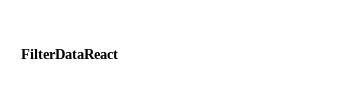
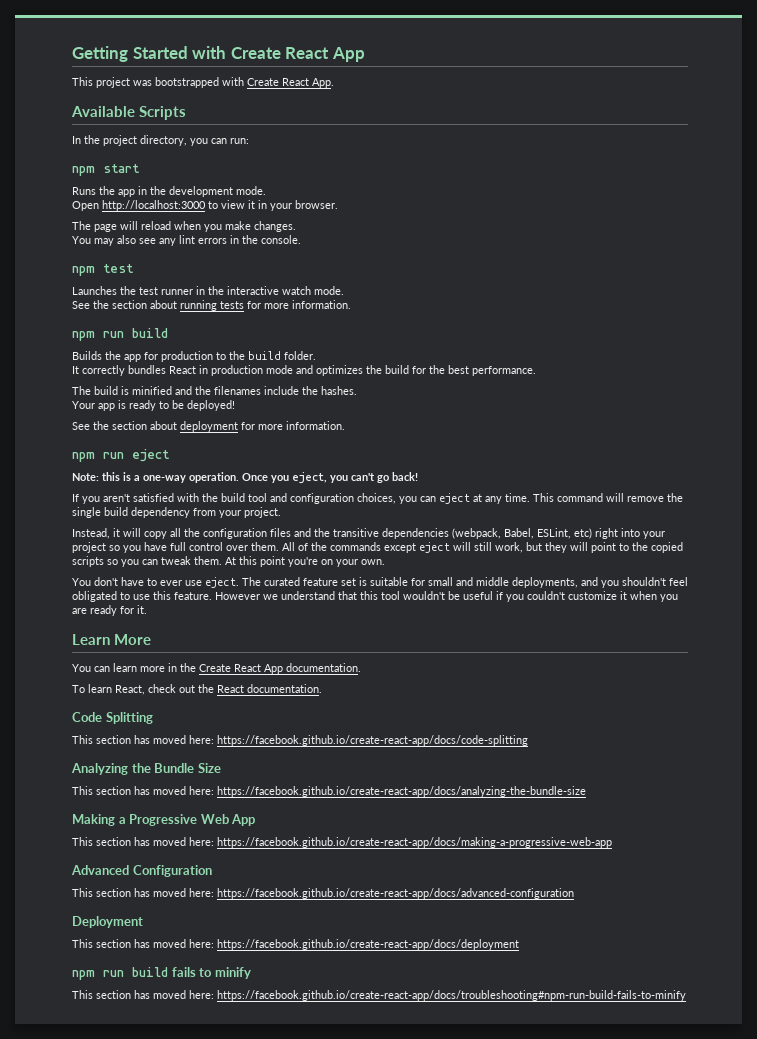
- FilterDataReact
+ Getting Started with Create React App
+ This project was bootstrapped with Create React App.
+ Available Scripts
+ In the project directory, you can run:
+ npm start
+ Runs the app in the development mode.
+ Open http://localhost:3000 to view it in your browser.
+ The page will reload when you make changes.
+ You may also see any lint errors in the console.
+ npm test
+ Launches the test runner in the interactive watch mode.
+ See the section about running tests for more information.
+ npm run build
+ Builds the app for production to the build folder.
+ It correctly bundles React in production mode and optimizes the build for the best performance.
+ The build is minified and the filenames include the hashes.
+ Your app is ready to be deployed!
+ See the section about deployment for more information.
+ npm run eject
+ Note: this is a one-way operation. Once you eject, you can't go back!
+ If you aren't satisfied with the build tool and configuration choices, you can eject at any time. This command will remove the single build dependency from your project.
+ Instead, it will copy all the configuration files and the transitive dependencies (webpack, Babel, ESLint, etc) right into your project so you have full control over them. All of the commands except eject will still work, but they will point to the copied scripts so you can tweak them. At this point you're on your own.
+ You don't have to ever use eject. The curated feature set is suitable for small and middle deployments, and you shouldn't feel obligated to use this feature. However we understand that this tool wouldn't be useful if you couldn't customize it when you are ready for it.
+ Learn More
+ You can learn more in the Create React App documentation.
+ To learn React, check out the React documentation.
+ Code Splitting
+ This section has moved here: https://facebook.github.io/create-react-app/docs/code-splitting
+ Analyzing the Bundle Size
+ This section has moved here: https://facebook.github.io/create-react-app/docs/analyzing-the-bundle-size
+ Making a Progressive Web App
+ This section has moved here: https://facebook.github.io/create-react-app/docs/making-a-progressive-web-app
+ Advanced Configuration
+ This section has moved here: https://facebook.github.io/create-react-app/docs/advanced-configuration
+ Deployment
+ This section has moved here: https://facebook.github.io/create-react-app/docs/deployment
+ npm run build fails to minify
+ This section has moved here: https://facebook.github.io/create-react-app/docs/troubleshooting#npm-run-build-fails-to-minify

